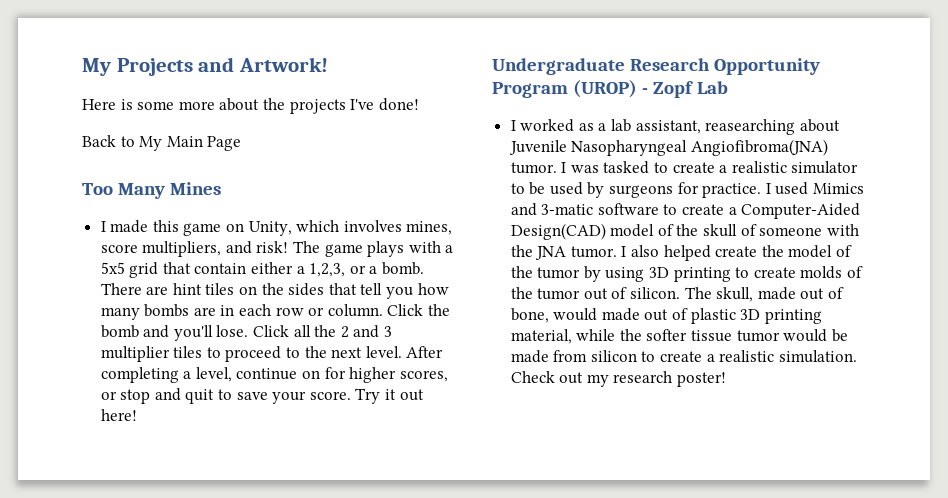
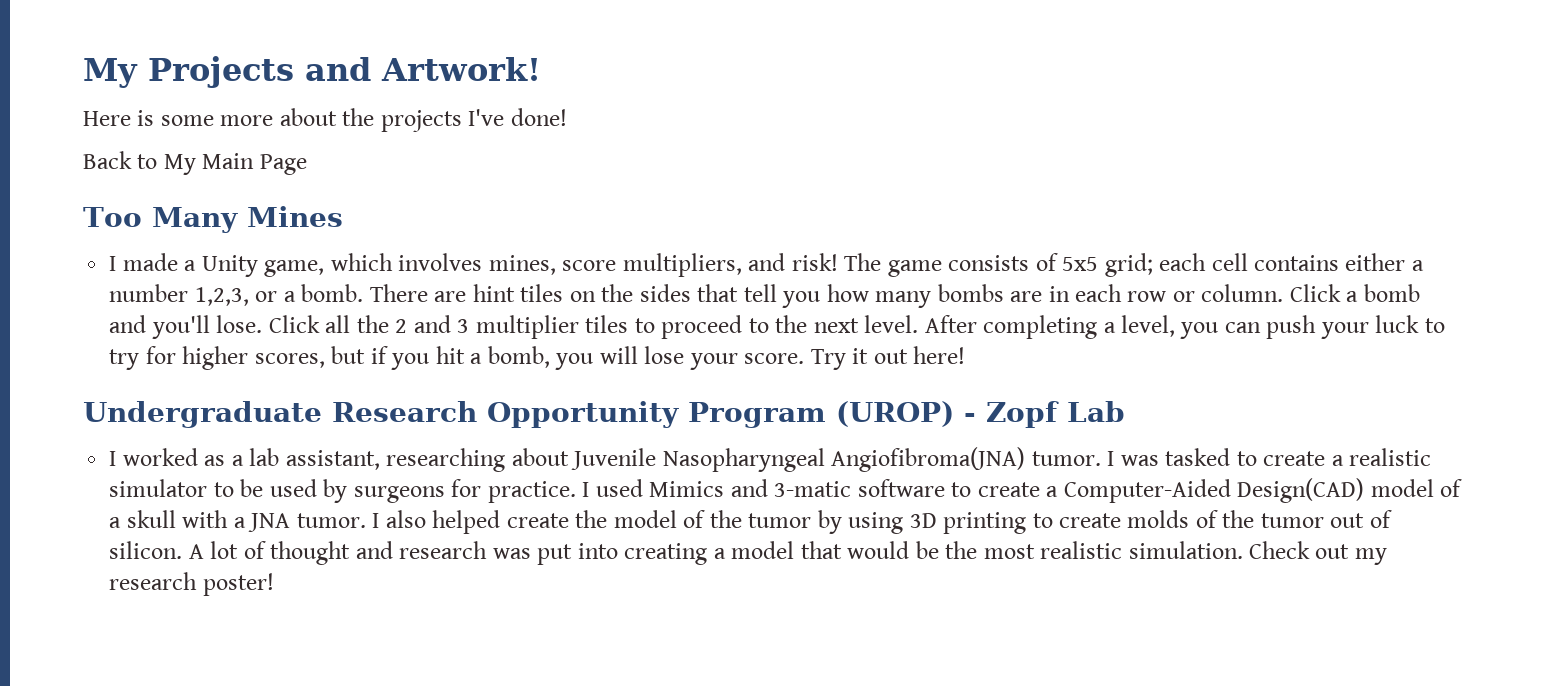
- I made this game on Unity, which involves mines, score multipliers, and risk!
+ I made a Unity game, which involves mines, score multipliers, and risk!
- The game plays with a 5x5 grid that contain either a 1,2,3, or a bomb.
+ The game consists of 5x5 grid; each cell contains either a number 1,2,3, or a bomb.
- Click the bomb and you'll lose.
+ Click a bomb and you'll lose.
- After completing a level, continue on for higher scores, or stop and quit to save your score.
+ After completing a level, you can push your luck to try for higher scores, but if you hit a bomb, you will lose your score.
- I worked as a lab assistant, reasearching about Juvenile Nasopharyngeal Angiofibroma(JNA) tumor.
+ I worked as a lab assistant, researching about Juvenile Nasopharyngeal Angiofibroma(JNA) tumor.
- I used Mimics and 3-matic software to create a Computer-Aided Design(CAD) model of the skull of someone with the JNA tumor.
+ I used Mimics and 3-matic software to create a Computer-Aided Design(CAD) model of a skull with a JNA tumor.
- The skull, made out of bone, would made out of plastic 3D printing material, while the softer tissue tumor would be made from silicon to create a realistic simulation.
+ A lot of thought and research was put into creating a model that would be the most realistic simulation.

